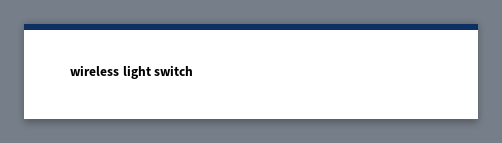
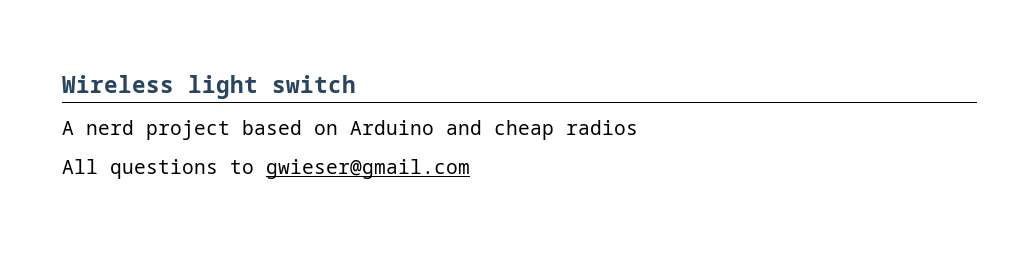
- wireless light switch
+ Wireless light switch
+ A nerd project based on Arduino and cheap radios
+ All questions to gwieser@gmail.com

